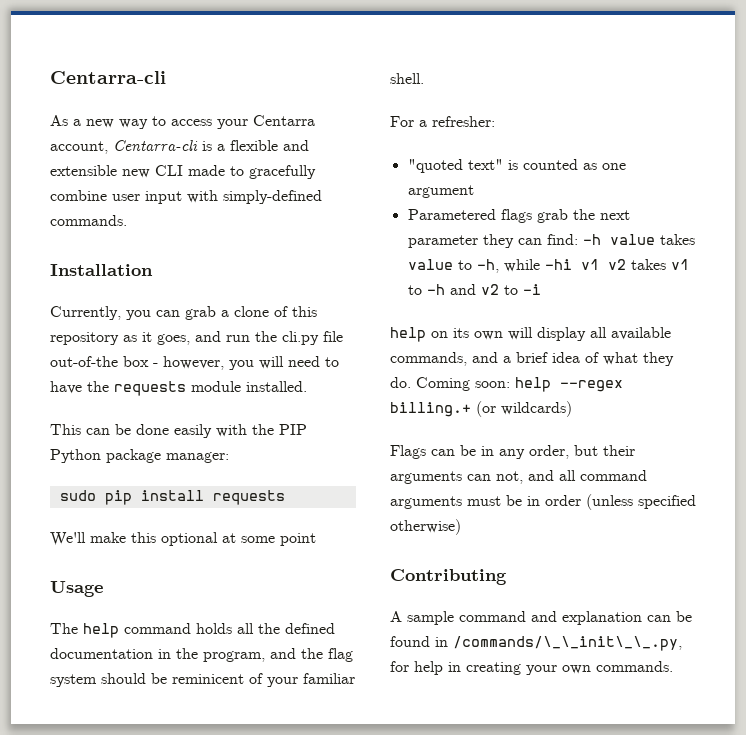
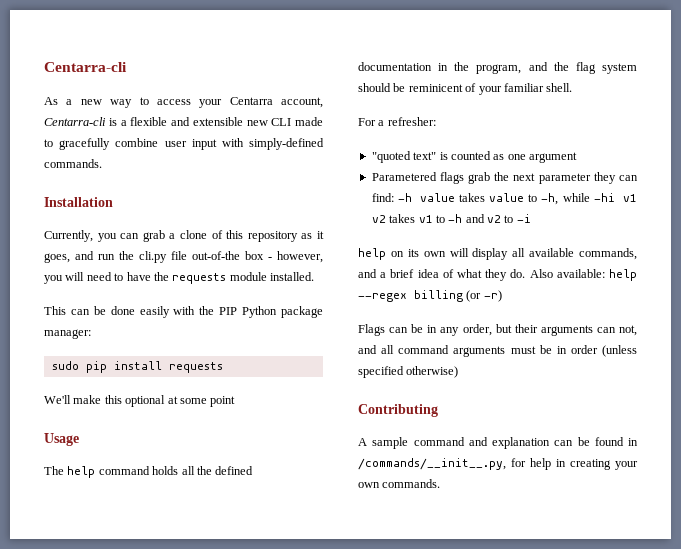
- Coming soon: help --regex billing.+ (or wildcards)
+ Also available: help --regex billing (or -r)
- A sample command and explanation can be found in /commands/\_\_init\_\_.py, for help in creating your own commands.
+ A sample command and explanation can be found in /commands/__init__.py, for help in creating your own commands.

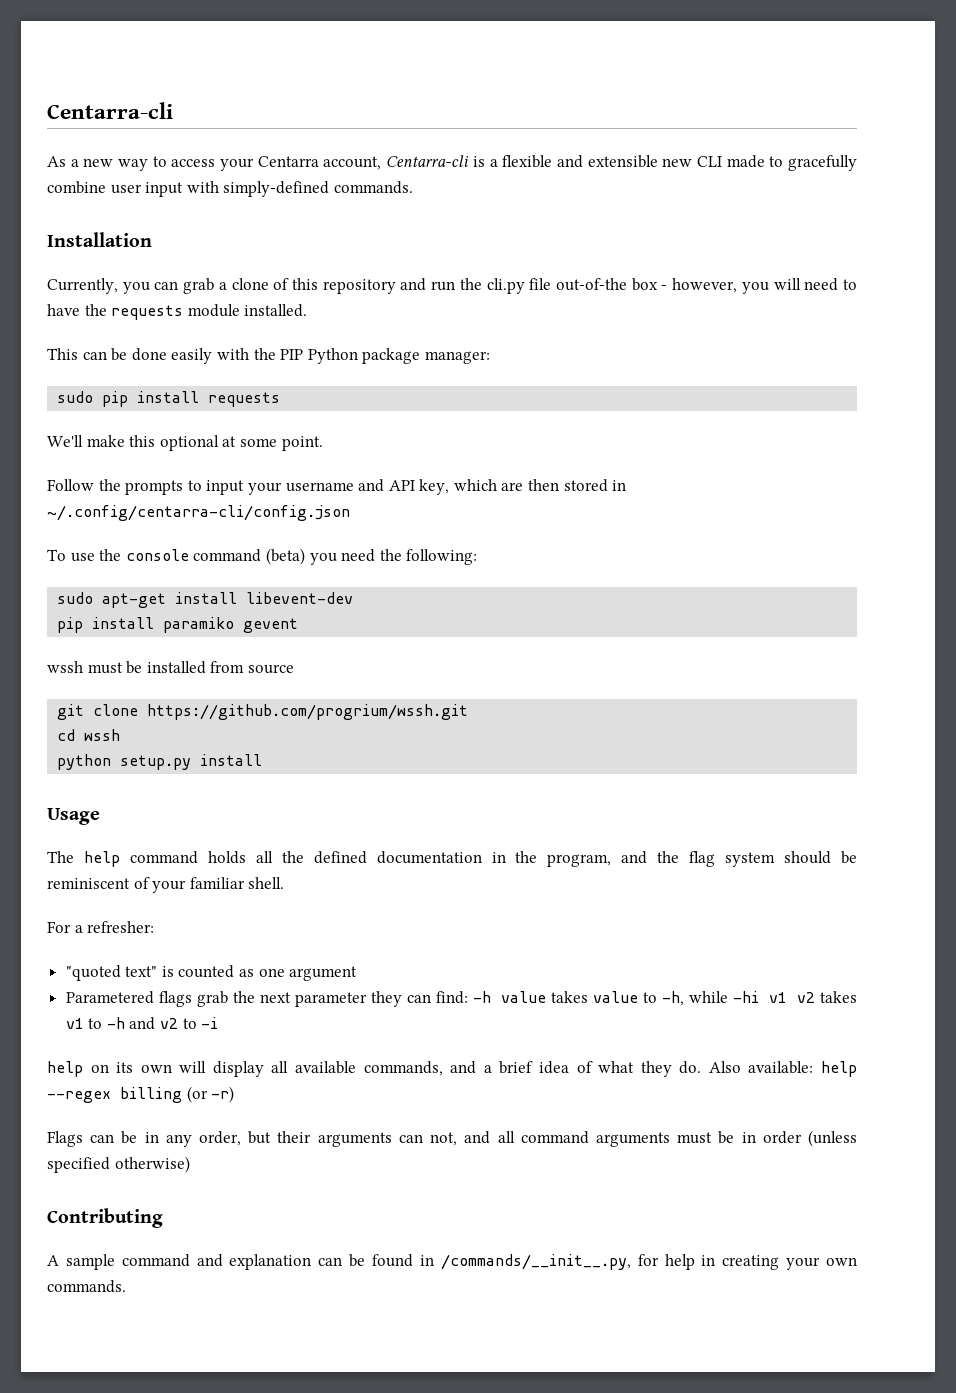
- Currently, you can grab a clone of this repository as it goes, and run the cli.py file out-of-the box - however, you will need to have the requests module installed.
+ Currently, you can grab a clone of this repository and run the cli.py file out-of-the box - however, you will need to have the requests module installed.
- We'll make this optional at some point
+ We'll make this optional at some point.
+ Follow the prompts to input your username and API key, which are then stored in ~/.config/centarra-cli/config.json
+ To use the console command (beta) you need the following:
+ sudo apt-get install libevent-dev
+ pip install paramiko gevent
+ wssh must be installed from source
+ git clone https://github.com/progrium/wssh.git
+ cd wssh
+ python setup.py install
- The help command holds all the defined documentation in the program, and the flag system should be reminicent of your familiar shell.
+ The help command holds all the defined documentation in the program, and the flag system should be reminiscent of your familiar shell.

